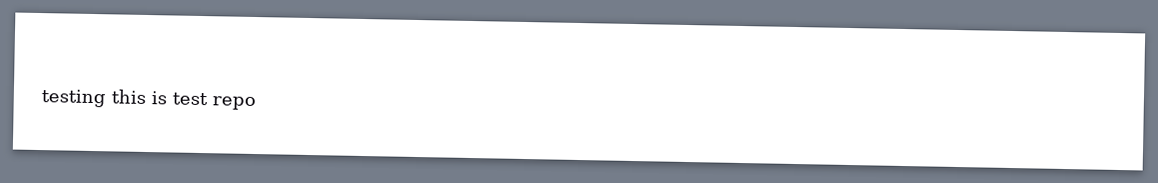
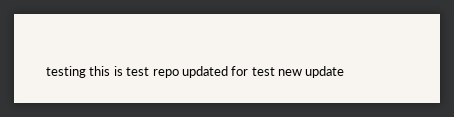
- testing this is test repo
+ testing this is test repo updated for test new update

